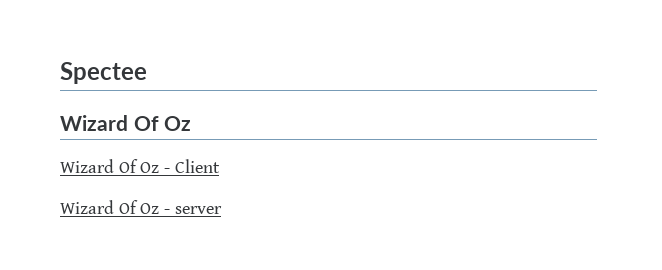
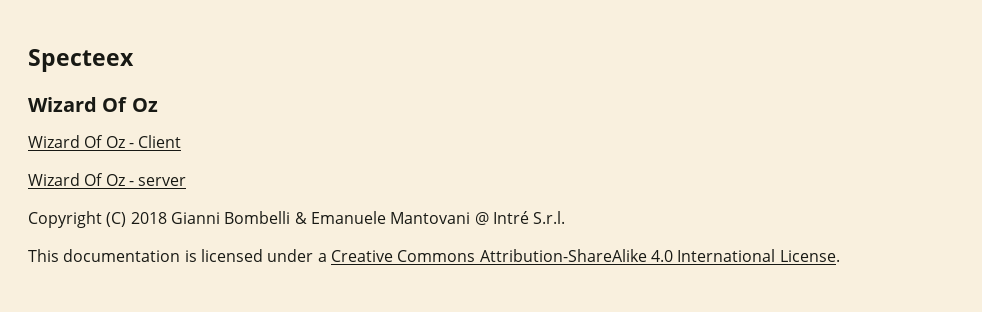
- Spectee
+ Specteex
+ Copyright (C) 2018 Gianni Bombelli & Emanuele Mantovani @ Intré S.r.l.
+ This documentation is licensed under a Creative Commons Attribution-ShareAlike 4.0 International License.

